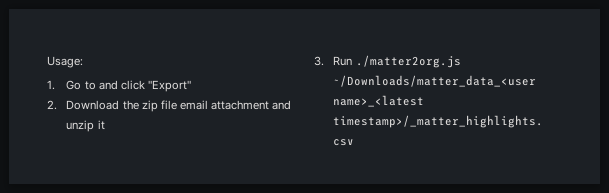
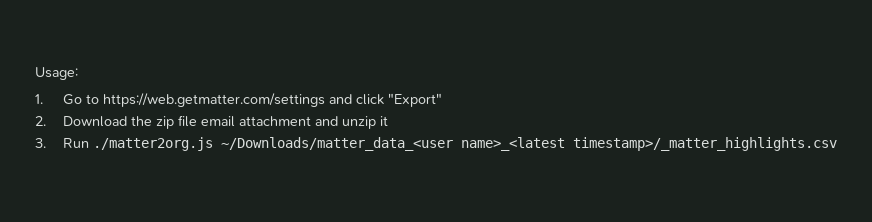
- 1. Go to and click "Export"
+ 1. Go to https://web.getmatter.com/settings and click "Export"

